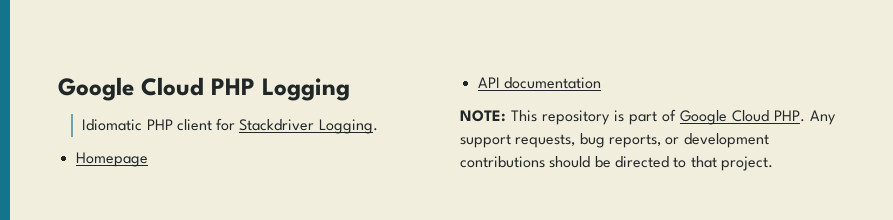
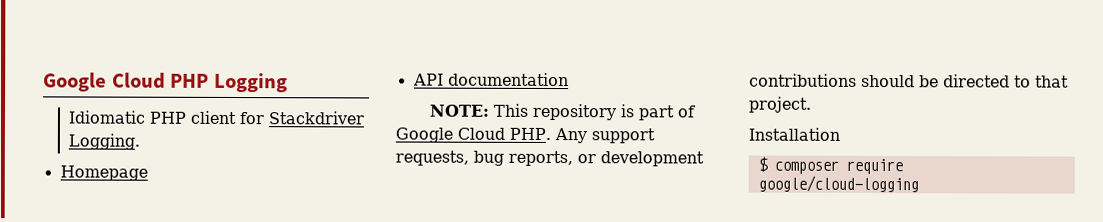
+ Installation
+ $ composer require google/cloud-logging

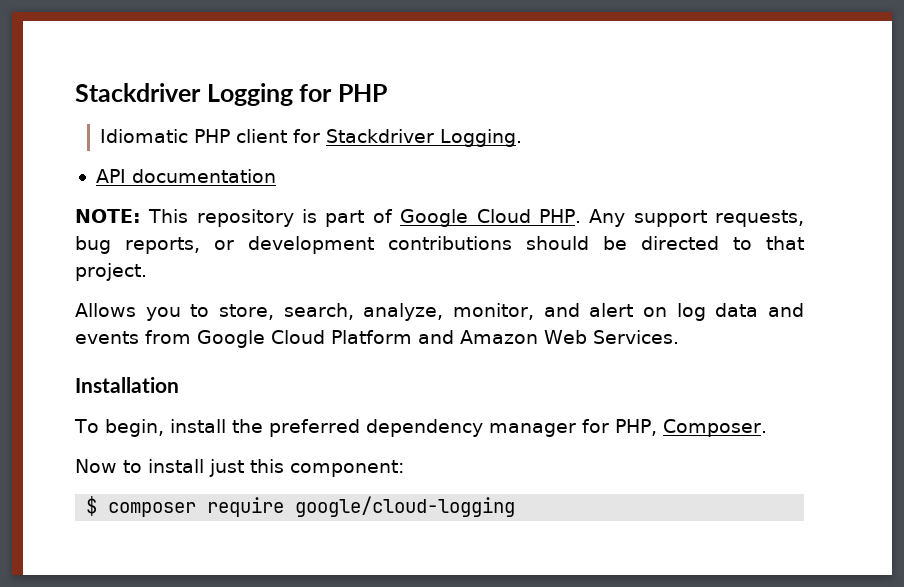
- Google Cloud PHP Logging
+ Stackdriver Logging for PHP
- Homepage
+ Allows you to store, search, analyze, monitor, and alert on log data and events from Google Cloud Platform and Amazon Web Services.
  Installation
+ To begin, install the preferred dependency manager for PHP, Composer.
+ Now to install just this component:

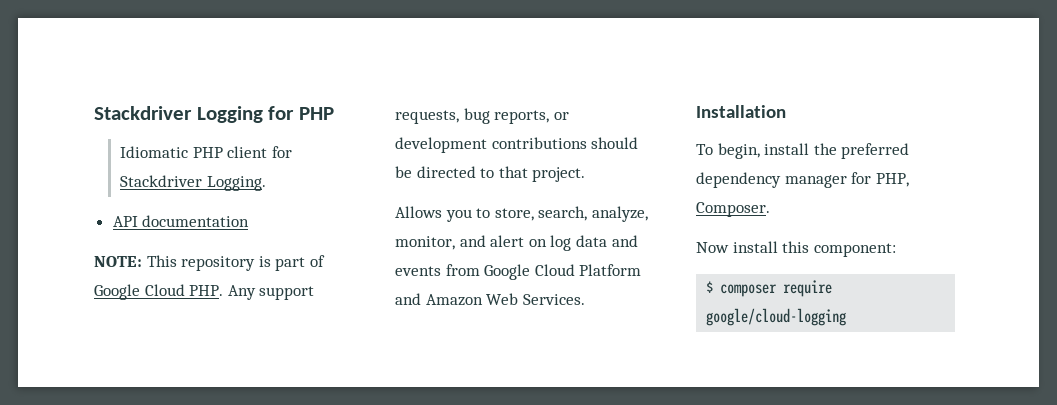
- Now to install just this component:
+ Now install this component:

